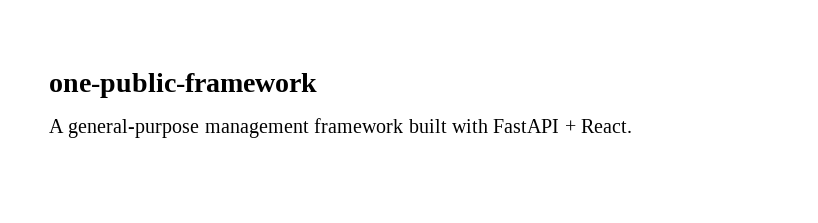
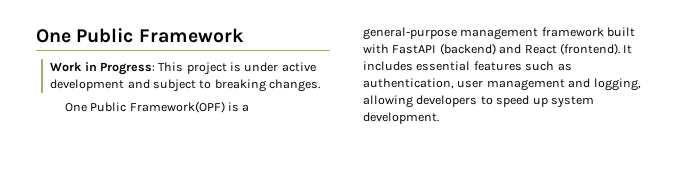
- one-public-framework
- A general-purpose management framework built with FastAPI + React.
+ One Public Framework
+ Work in Progress: This project is under active development and subject to breaking changes.
+ One Public Framework(OPF) is a general-purpose management framework built with FastAPI (backend) and React (frontend). It includes essential features such as authentication, user management and logging, allowing developers to speed up system development.

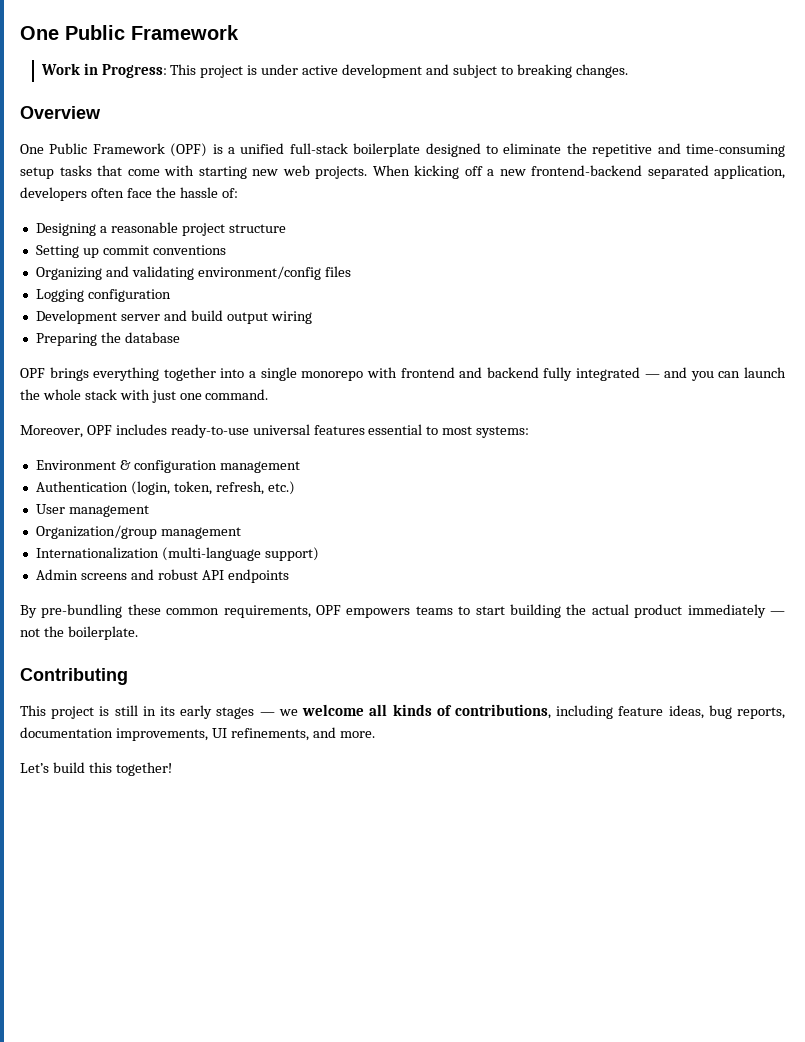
- One Public Framework(OPF) is a general-purpose management framework built with FastAPI (backend) and React (frontend). It includes essential features such as authentication, user management and logging, allowing developers to speed up system development.
+ Overview
+ One Public Framework (OPF) is a unified full-stack boilerplate designed to eliminate the repetitive and time-consuming setup tasks that come with starting new web projects. When kicking off a new frontend-backend separated application, developers often face the hassle of:
+ Designing a reasonable project structure
+ Setting up commit conventions
+ Organizing and validating environment/config files
+ Logging configuration
+ Development server and build output wiring
+ Preparing the database
+ OPF brings everything together into a single monorepo with frontend and backend fully integrated — and you can launch the whole stack with just one command.
+ Moreover, OPF includes ready-to-use universal features essential to most systems:
+ Environment & configuration management
+ Authentication (login, token, refresh, etc.)
+ User management
+ Organization/group management
+ Internationalization (multi-language support)
+ Admin screens and robust API endpoints
+ By pre-bundling these common requirements, OPF empowers teams to start building the actual product immediately — not the boilerplate.
+ Contributing
+ This project is still in its early stages — we welcome all kinds of contributions, including feature ideas, bug reports, documentation improvements, UI refinements, and more.
+ Let’s build this together!

